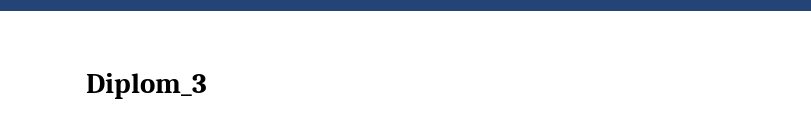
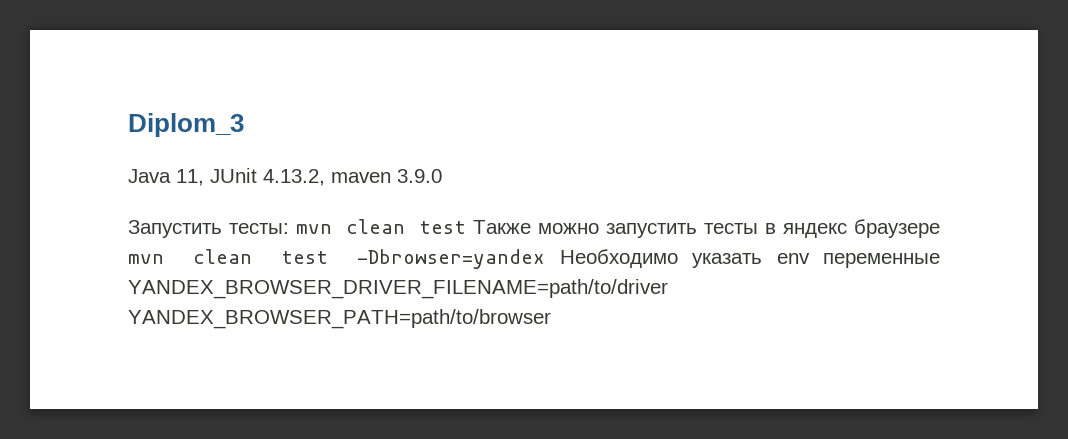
+ Java 11, JUnit 4.13.2, maven 3.9.0
+ Запустить тесты: mvn clean test Также можно запустить тесты в яндекс браузере mvn clean test -Dbrowser=yandex Необходимо указать env переменные YANDEX_BROWSER_DRIVER_FILENAME=path/to/driver YANDEX_BROWSER_PATH=path/to/browser

